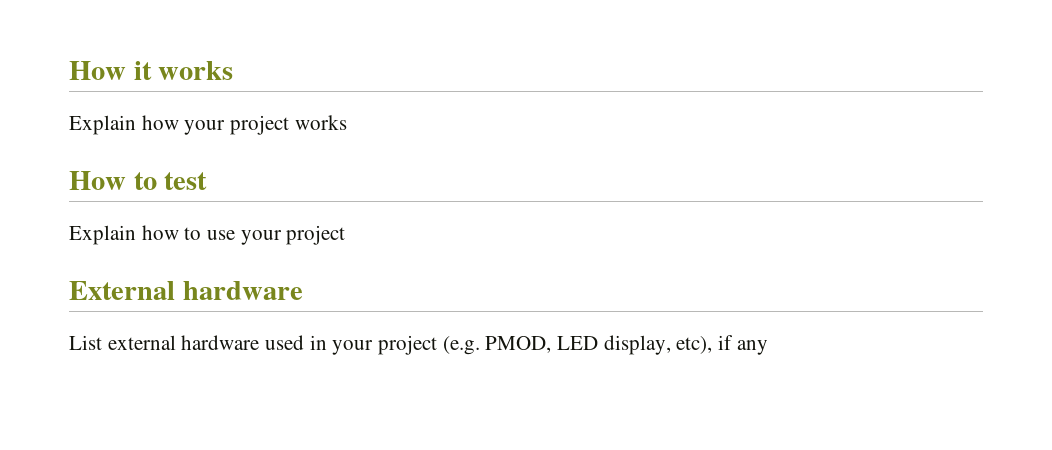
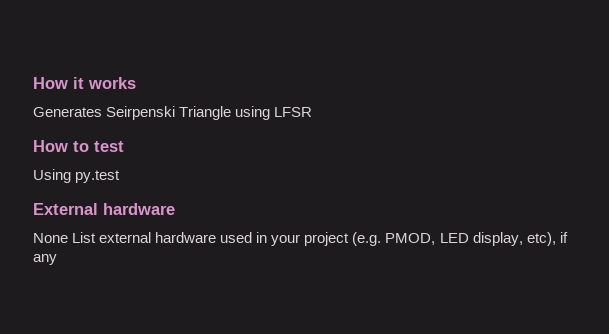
- Explain how your project works
+ Generates Seirpenski Triangle using LFSR
  How to test
- Explain how to use your project
+ Using py.test
- List external hardware used in your project (e.g. PMOD, LED display, etc), if any
+ None List external hardware used in your project (e.g. PMOD, LED display, etc), if any

